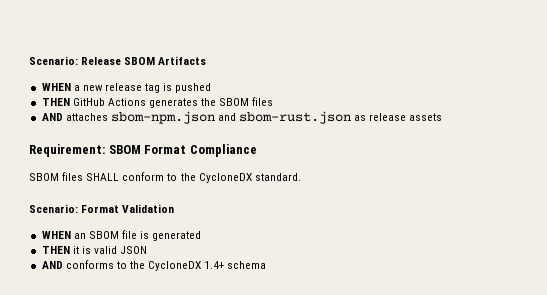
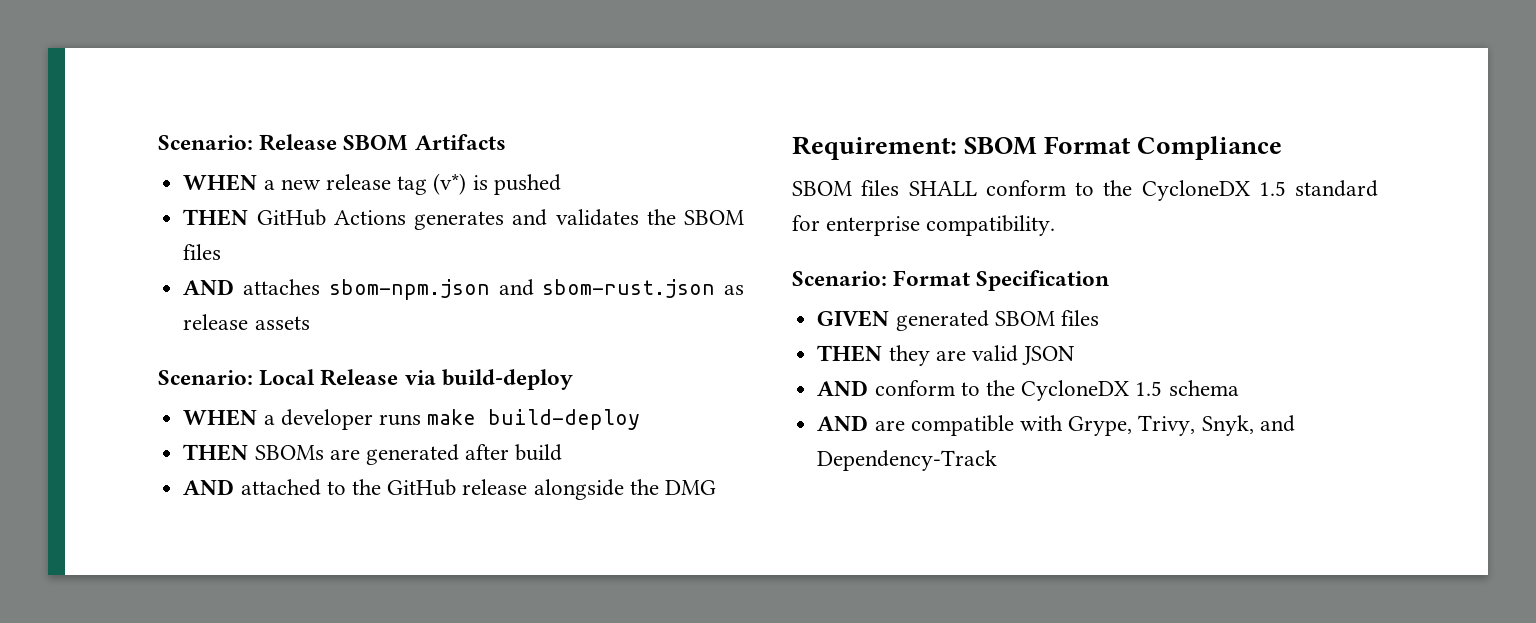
- WHEN a new release tag is pushed
+ WHEN a new release tag (v*) is pushed
- THEN GitHub Actions generates the SBOM files
+ THEN GitHub Actions generates and validates the SBOM files
+ Scenario: Local Release via build-deploy
+ WHEN a developer runs make build-deploy
+ THEN SBOMs are generated after build
+ AND attached to the GitHub release alongside the DMG
- SBOM files SHALL conform to the CycloneDX standard.
- Scenario: Format Validation
- WHEN an SBOM file is generated
- THEN it is valid JSON
+ SBOM files SHALL conform to the CycloneDX 1.5 standard for enterprise compatibility.
+ Scenario: Format Specification
+ GIVEN generated SBOM files
+ THEN they are valid JSON
- AND conforms to the CycloneDX 1.4+ schema
+ AND conform to the CycloneDX 1.5 schema
+ AND are compatible with Grype, Trivy, Snyk, and Dependency-Track

